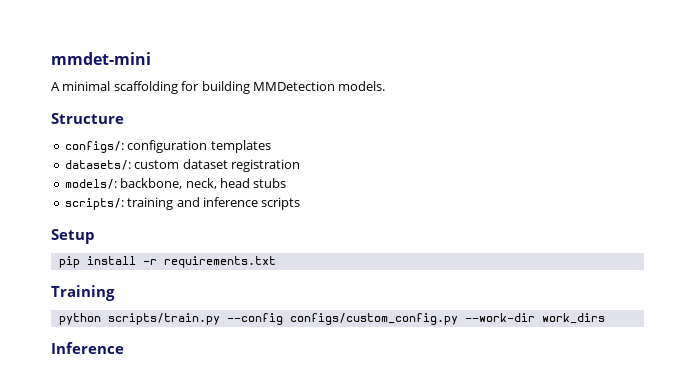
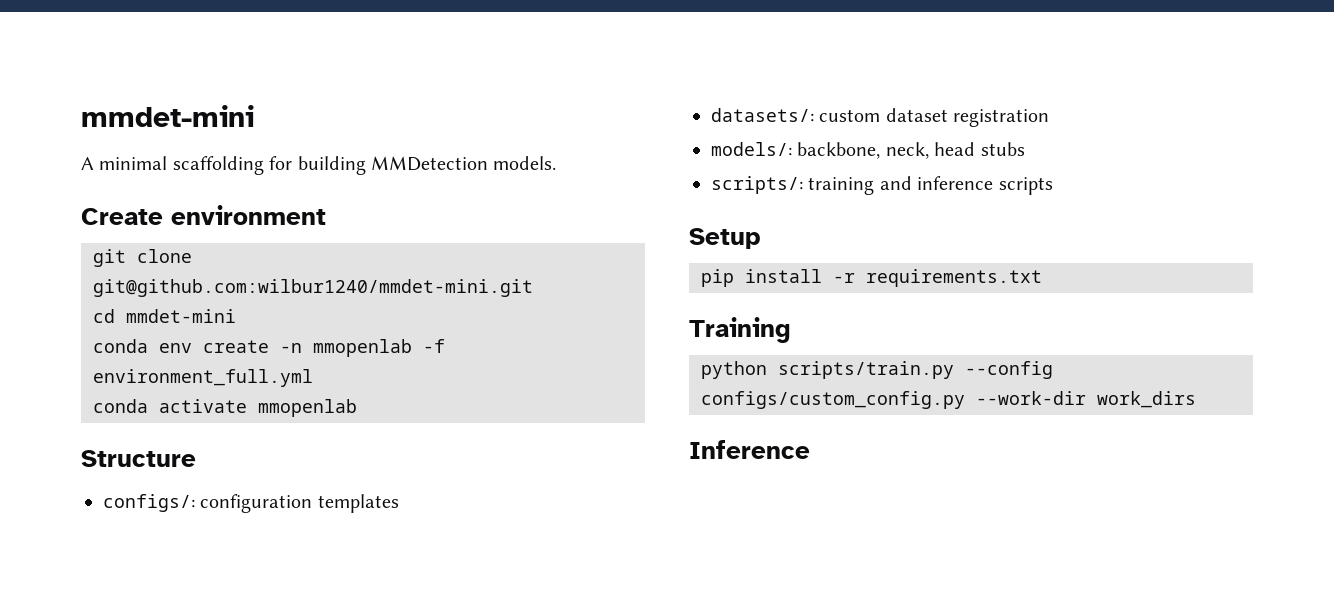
+ Create environment
+ git clone git@github.com:wilbur1240/mmdet-mini.git
+ cd mmdet-mini
+ conda env create -n mmopenlab -f environment_full.yml
+ conda activate mmopenlab

